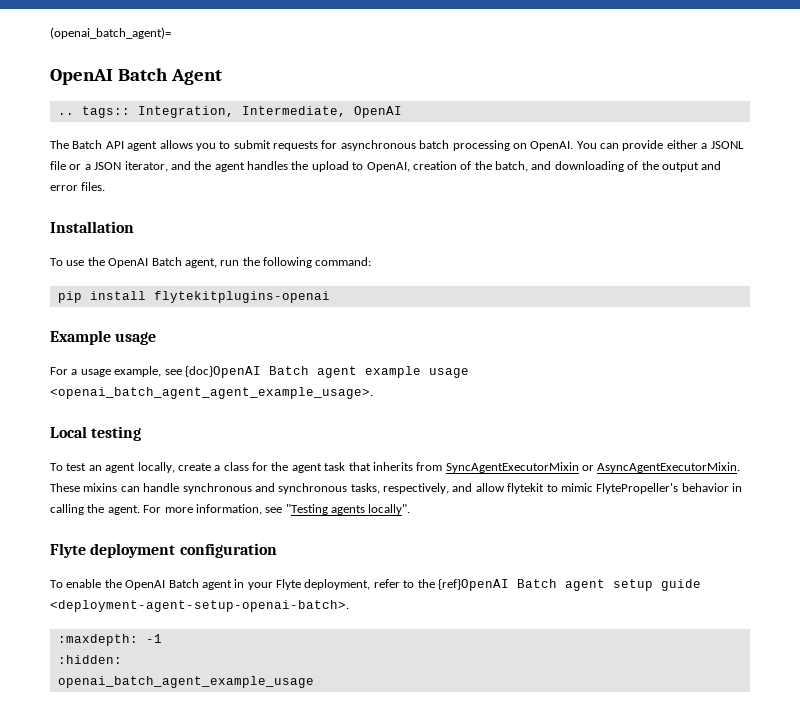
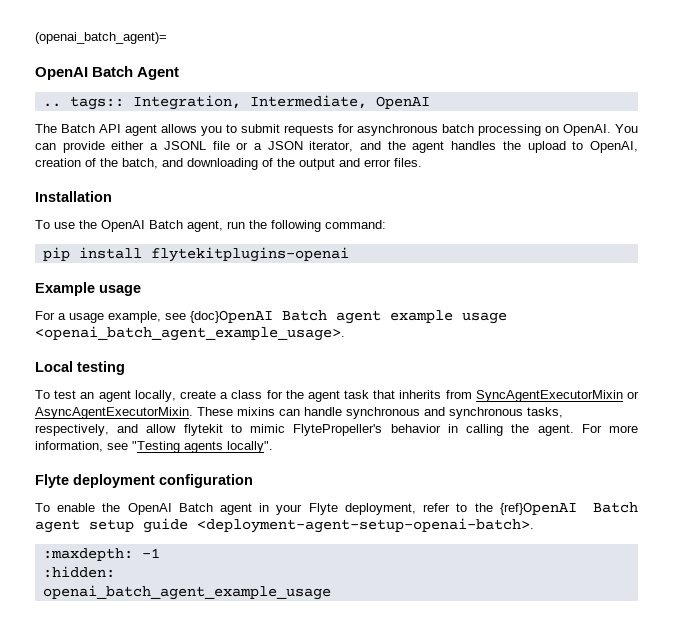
- For a usage example, see {doc}OpenAI Batch agent example usage <openai_batch_agent_agent_example_usage>.
+ For a usage example, see {doc}OpenAI Batch agent example usage <openai_batch_agent_example_usage>.

